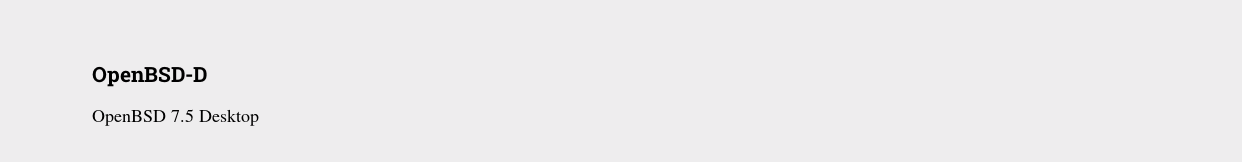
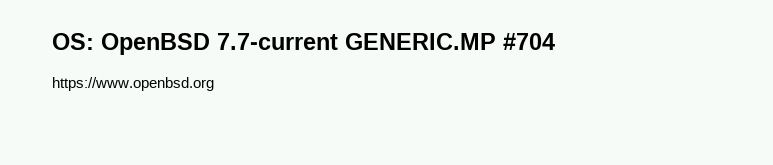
- OpenBSD-D
- OpenBSD 7.5 Desktop
+ OS: OpenBSD 7.7-current GENERIC.MP #704
+ https://www.openbsd.org

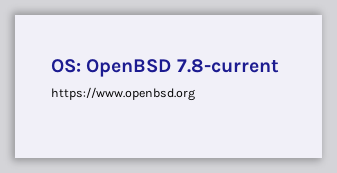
- OS: OpenBSD 7.7-current GENERIC.MP #704
+ OS: OpenBSD 7.8-current

